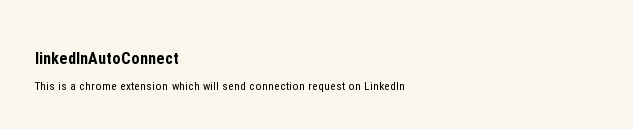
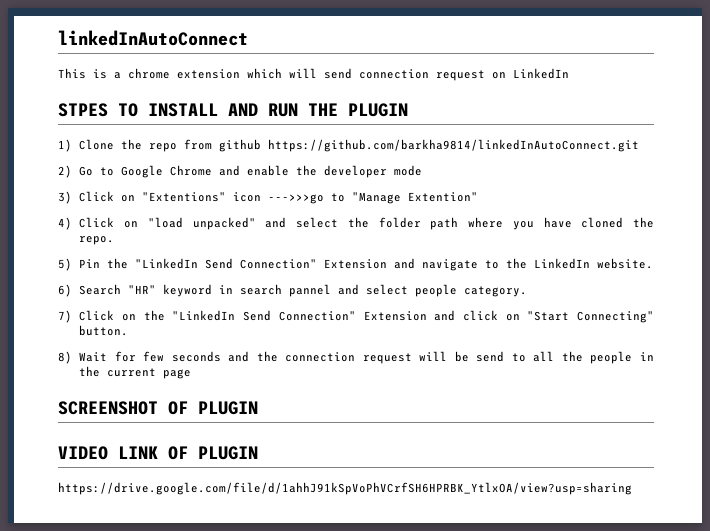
+ STPES TO INSTALL AND RUN THE PLUGIN
+ 1) Clone the repo from github https://github.com/barkha9814/linkedInAutoConnect.git
+ 2) Go to Google Chrome and enable the developer mode
+ 3) Click on "Extentions" icon --->>>go to "Manage Extention"
+ 4) Click on "load unpacked" and select the folder path where you have cloned the repo.
+ 5) Pin the "LinkedIn Send Connection" Extension and navigate to the LinkedIn website.
+ 6) Search "HR" keyword in search pannel and select people category.
+ 7) Click on the "LinkedIn Send Connection" Extension and click on "Start Connecting" button.
+ 8) Wait for few seconds and the connection request will be send to all the people in the current page
+ SCREENSHOT OF PLUGIN
+ VIDEO LINK OF PLUGIN
+ https://drive.google.com/file/d/1ahhJ91kSpVoPhVCrfSH6HPRBK_YtlxOA/view?usp=sharing

